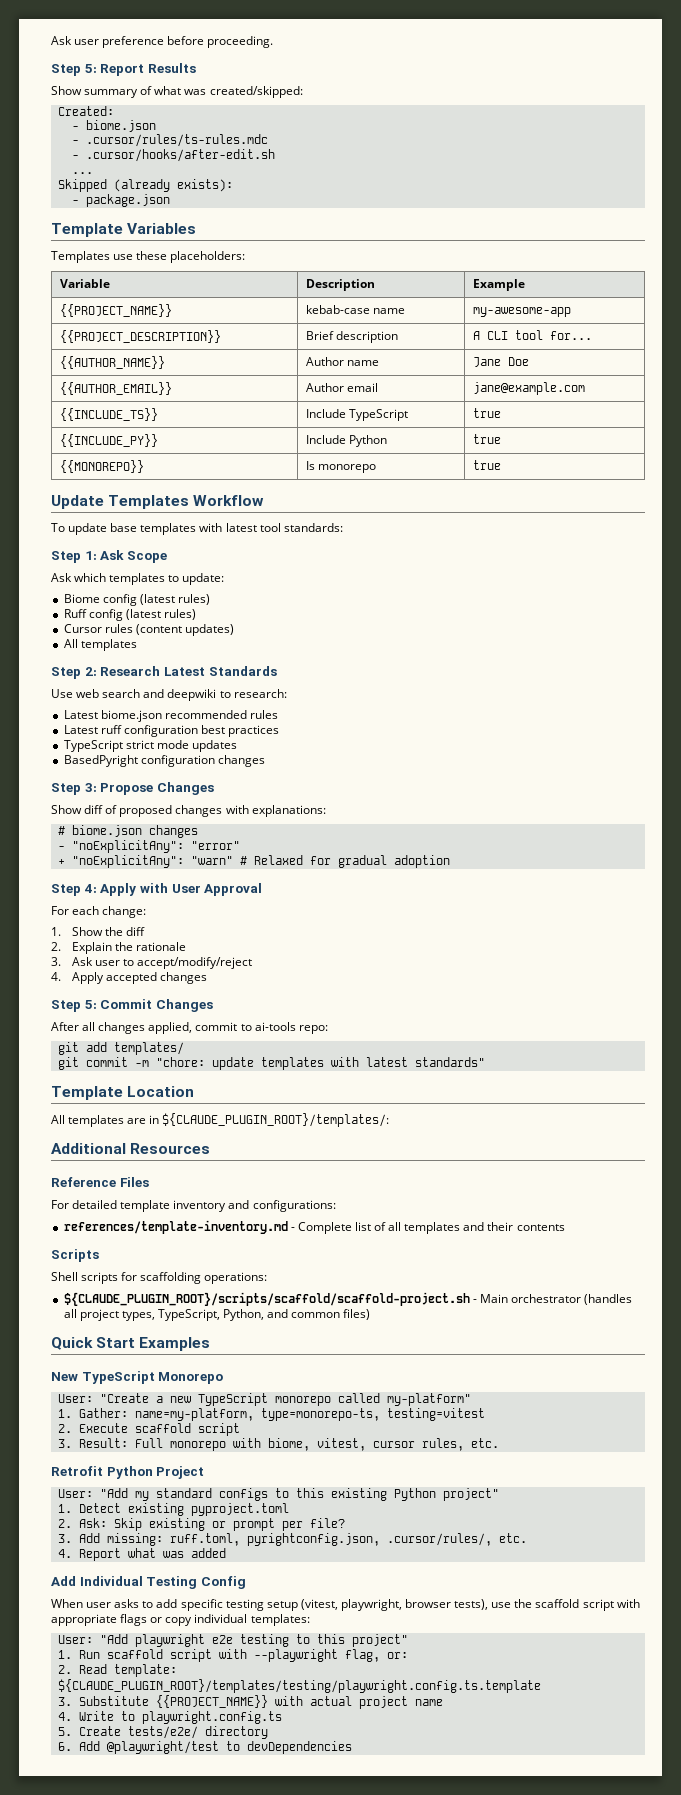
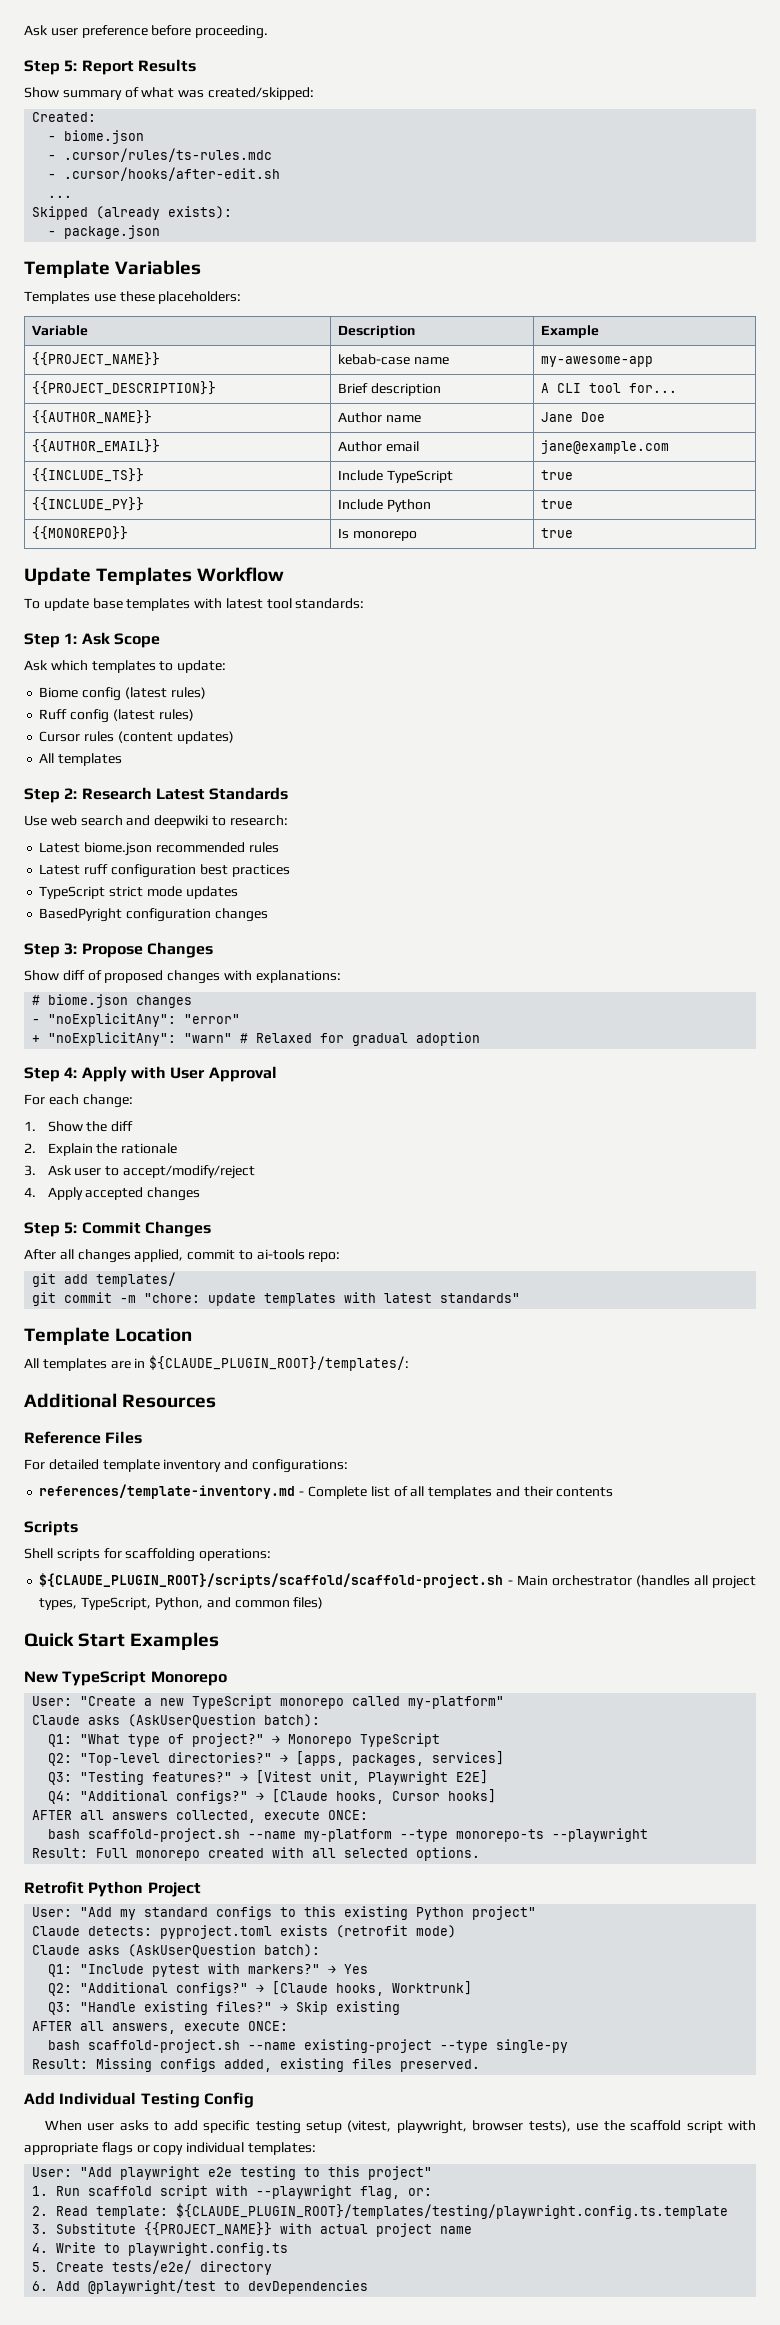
  User: "Create a new TypeScript monorepo called my-platform"
- 1. Gather: name=my-platform, type=monorepo-ts, testing=vitest
- 2. Execute scaffold script
- 3. Result: Full monorepo with biome, vitest, cursor rules, etc.
+ Claude asks (AskUserQuestion batch):
+ Q1: "What type of project?" → Monorepo TypeScript
+ Q2: "Top-level directories?" → [apps, packages, services]
+ Q3: "Testing features?" → [Vitest unit, Playwright E2E]
+ Q4: "Additional configs?" → [Claude hooks, Cursor hooks]
+ AFTER all answers collected, execute ONCE:
+ bash scaffold-project.sh --name my-platform --type monorepo-ts --playwright
+ Result: Full monorepo created with all selected options.
- 1. Detect existing pyproject.toml
- 2. Ask: Skip existing or prompt per file?
- 3. Add missing: ruff.toml, pyrightconfig.json, .cursor/rules/, etc.
- 4. Report what was added
+ Claude detects: pyproject.toml exists (retrofit mode)
+ Claude asks (AskUserQuestion batch):
+ Q1: "Include pytest with markers?" → Yes
+ Q2: "Additional configs?" → [Claude hooks, Worktrunk]
+ Q3: "Handle existing files?" → Skip existing
+ AFTER all answers, execute ONCE:
+ bash scaffold-project.sh --name existing-project --type single-py
+ Result: Missing configs added, existing files preserved.

